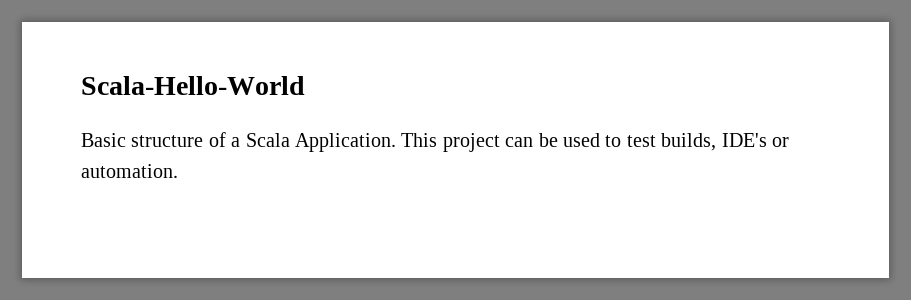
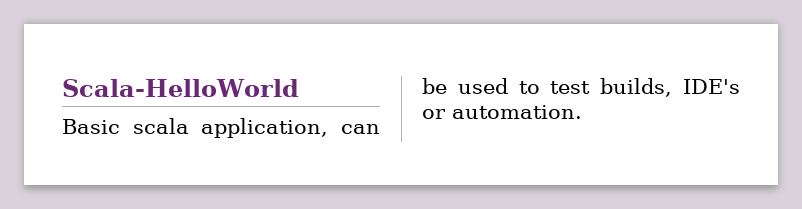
- Scala-Hello-World
+ Scala-HelloWorld
- Basic structure of a Scala Application. This project can be used to test builds, IDE's or automation.
+ Basic scala application, can be used to test builds, IDE's or automation.

